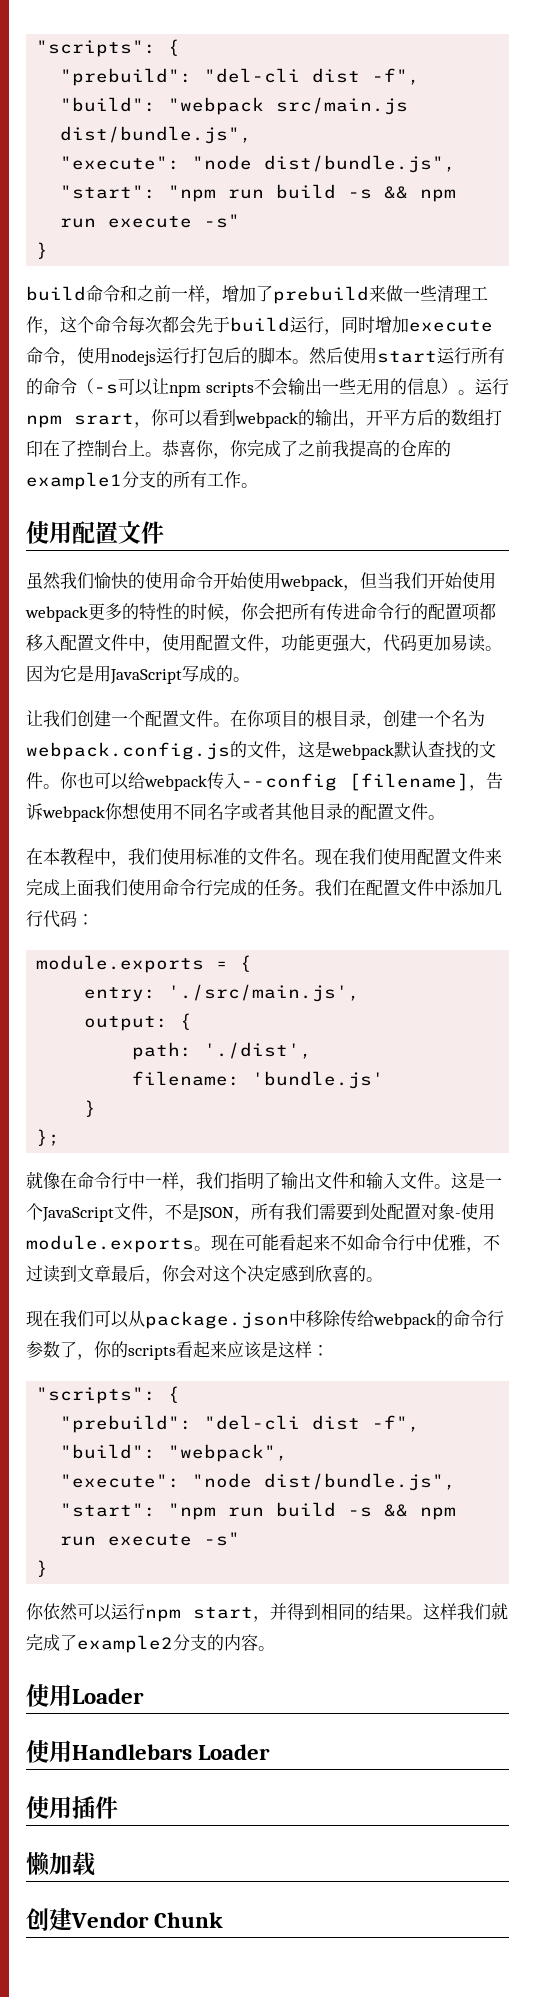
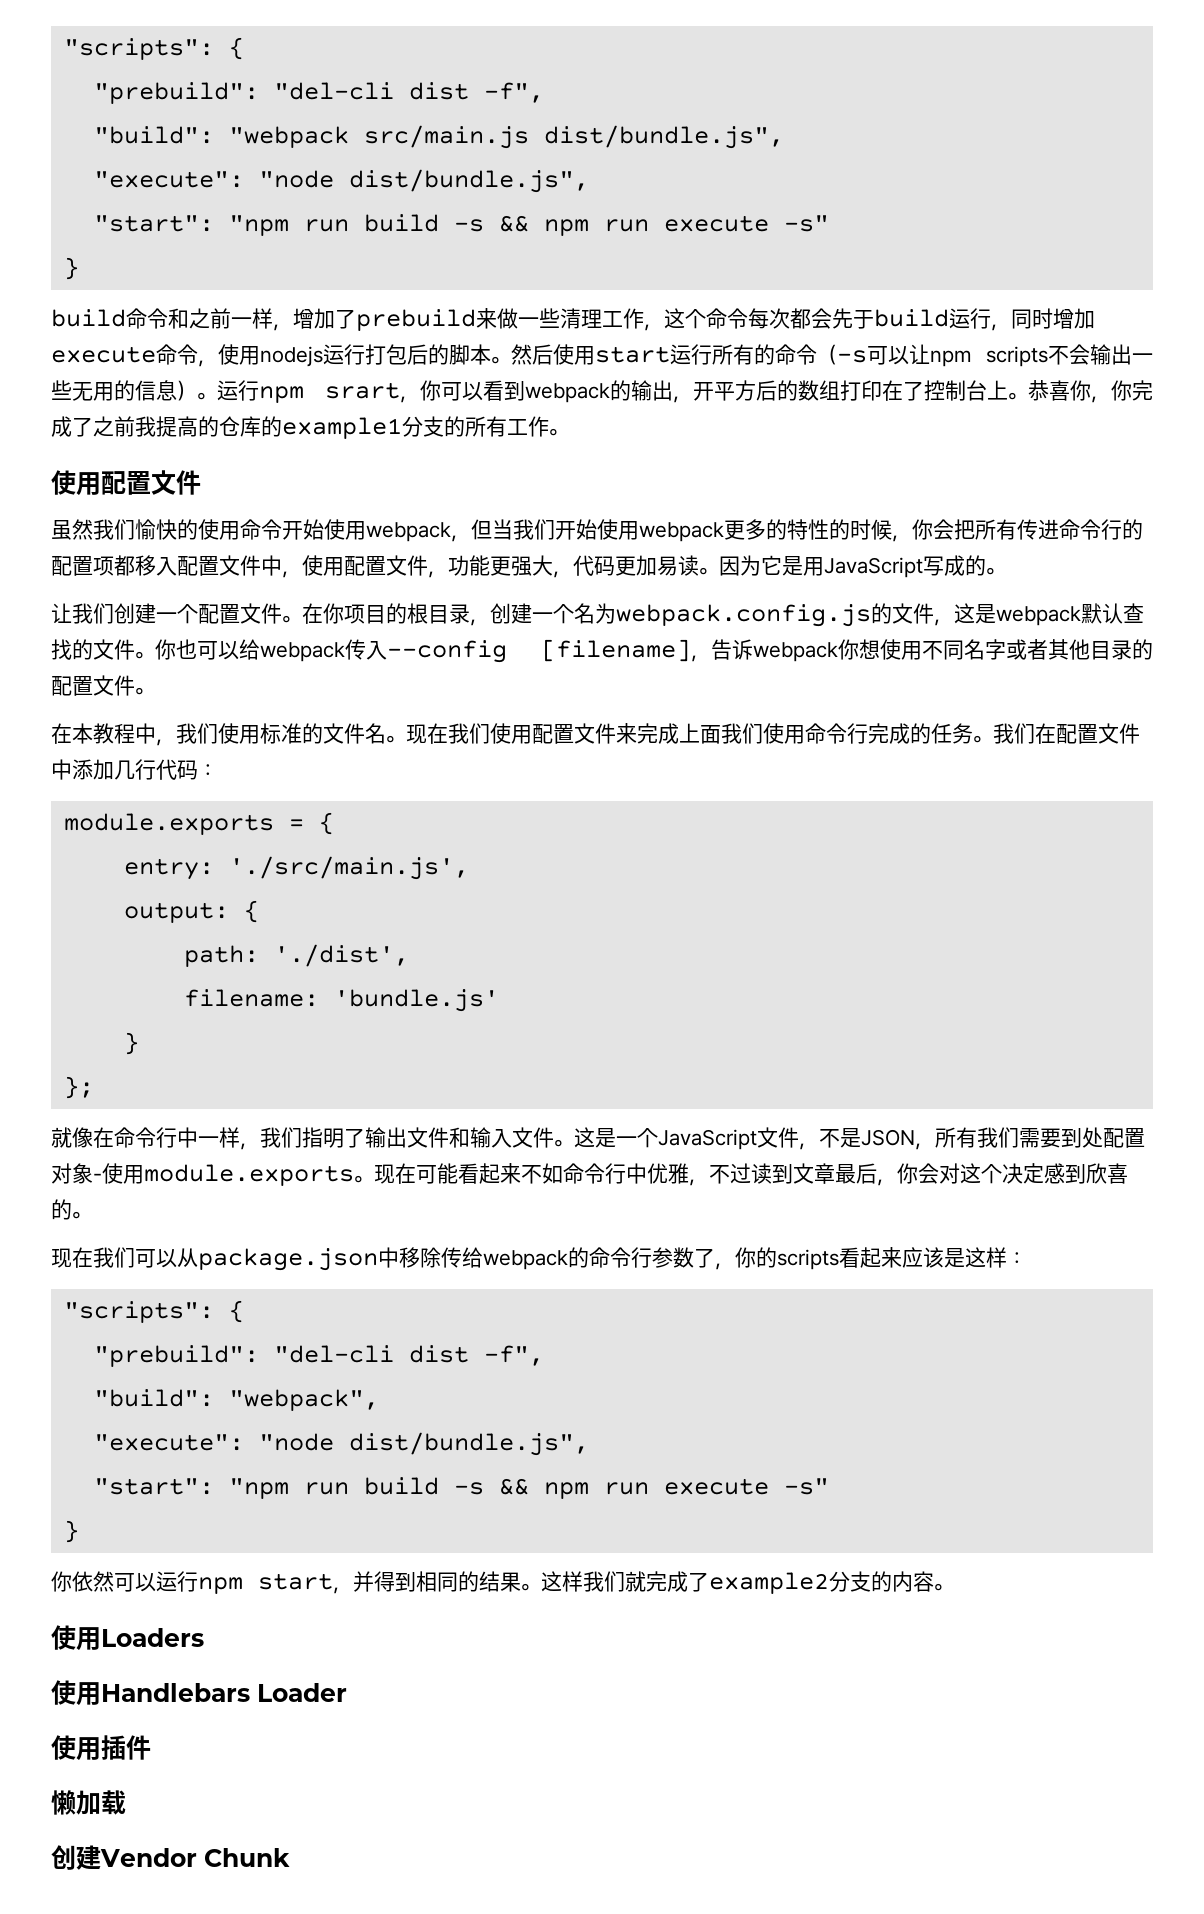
- 使用Loader
+ 使用Loaders

